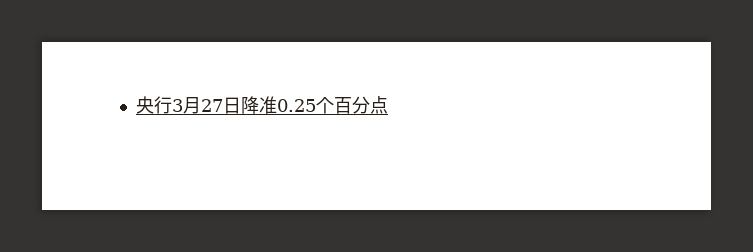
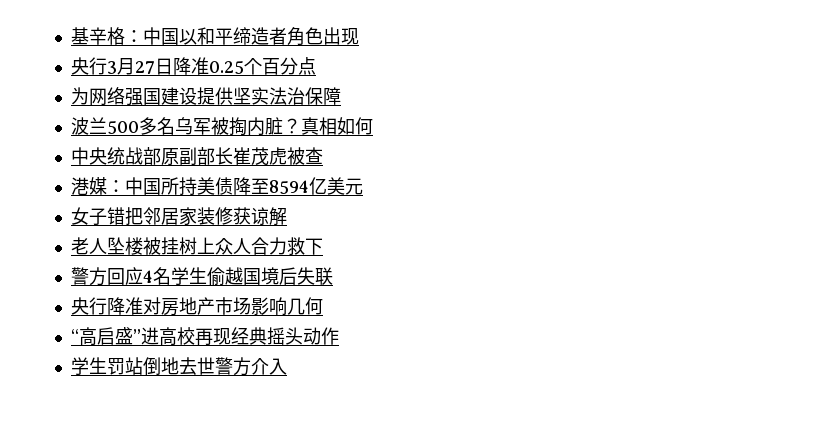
+ 基辛格：中国以和平缔造者角色出现
+ 为网络强国建设提供坚实法治保障
+ 波兰500多名乌军被掏内脏？真相如何
+ 中央统战部原副部长崔茂虎被查
+ 港媒：中国所持美债降至8594亿美元
+ 女子错把邻居家装修获谅解
+ 老人坠楼被挂树上众人合力救下
+ 警方回应4名学生偷越国境后失联
+ 央行降准对房地产市场影响几何
+ “高启盛”进高校再现经典摇头动作
+ 学生罚站倒地去世警方介入

